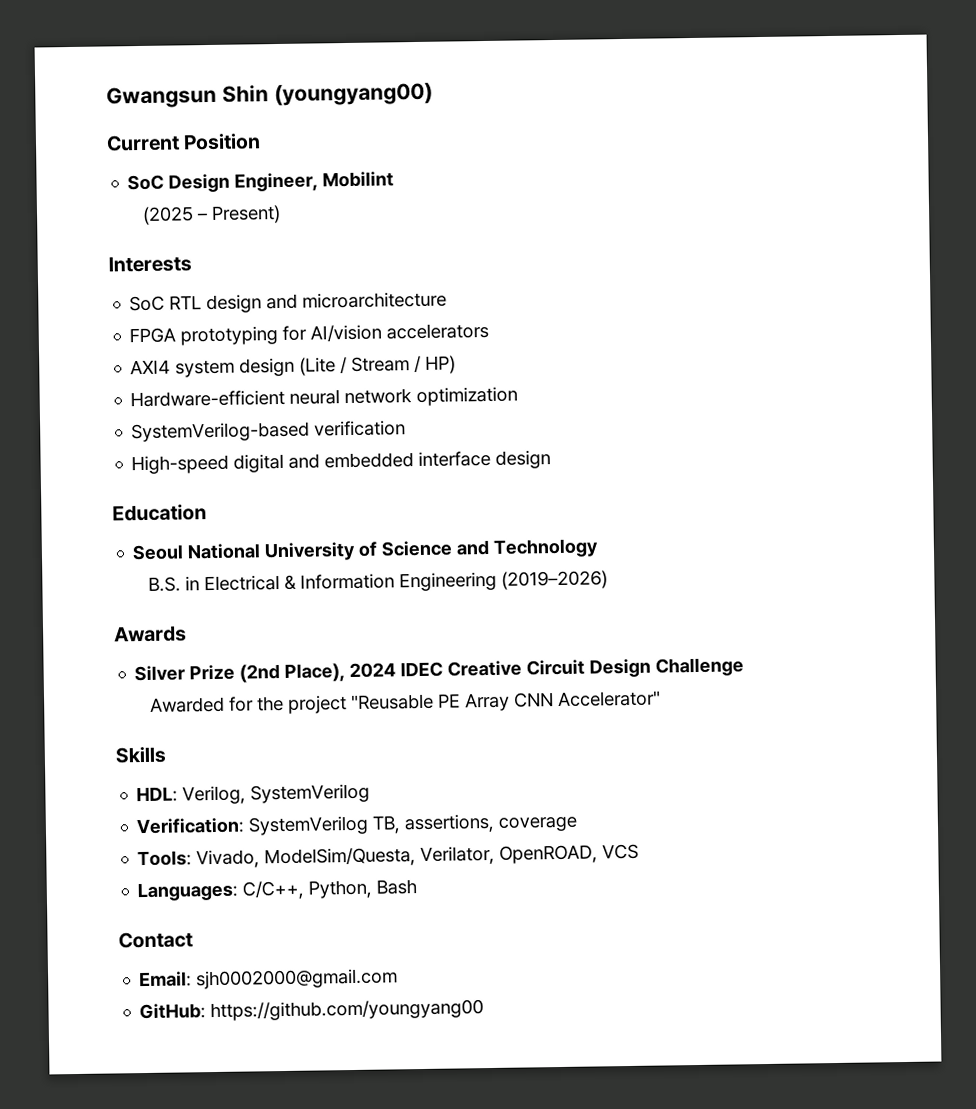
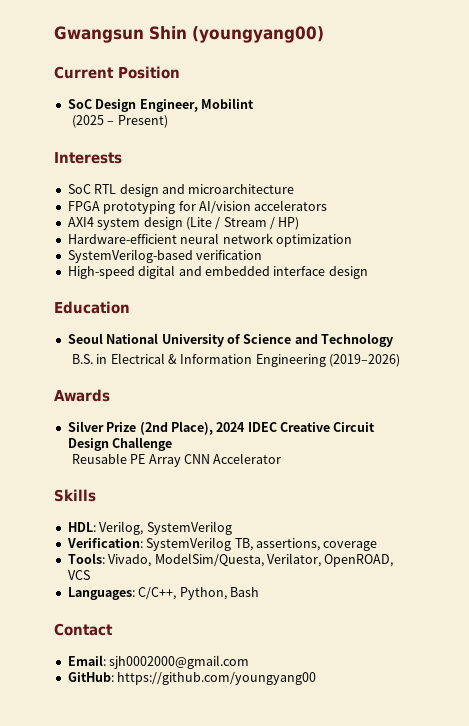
- Awarded for the project "Reusable PE Array CNN Accelerator"
+ Reusable PE Array CNN Accelerator

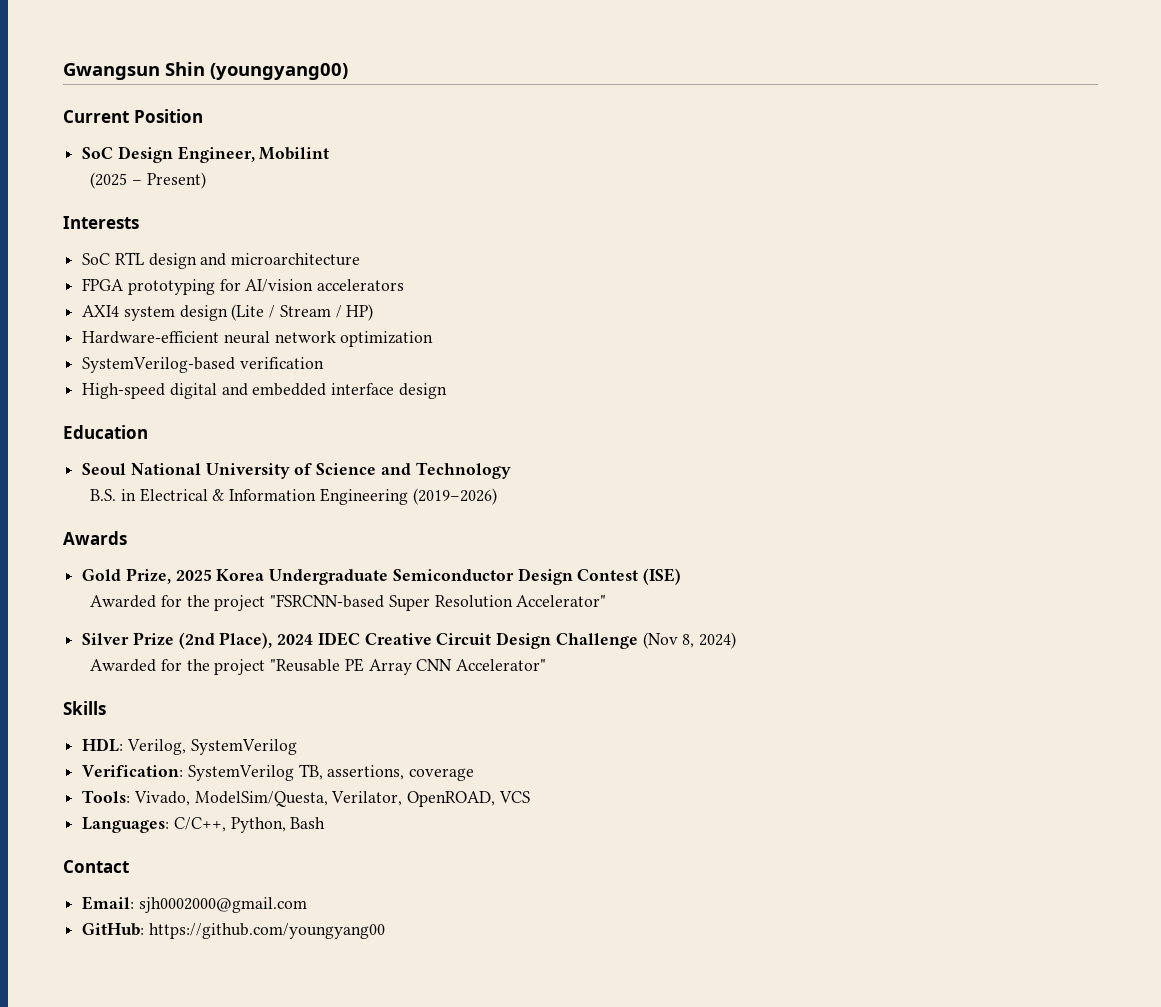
+ Gold Prize, 2025 Korea Undergraduate Semiconductor Design Contest (ISE)
+ Awarded for the project "FSRCNN-based Super Resolution Accelerator"
- Silver Prize (2nd Place), 2024 IDEC Creative Circuit Design Challenge
- Reusable PE Array CNN Accelerator
+ Silver Prize (2nd Place), 2024 IDEC Creative Circuit Design Challenge (Nov 8, 2024)
+ Awarded for the project "Reusable PE Array CNN Accelerator"

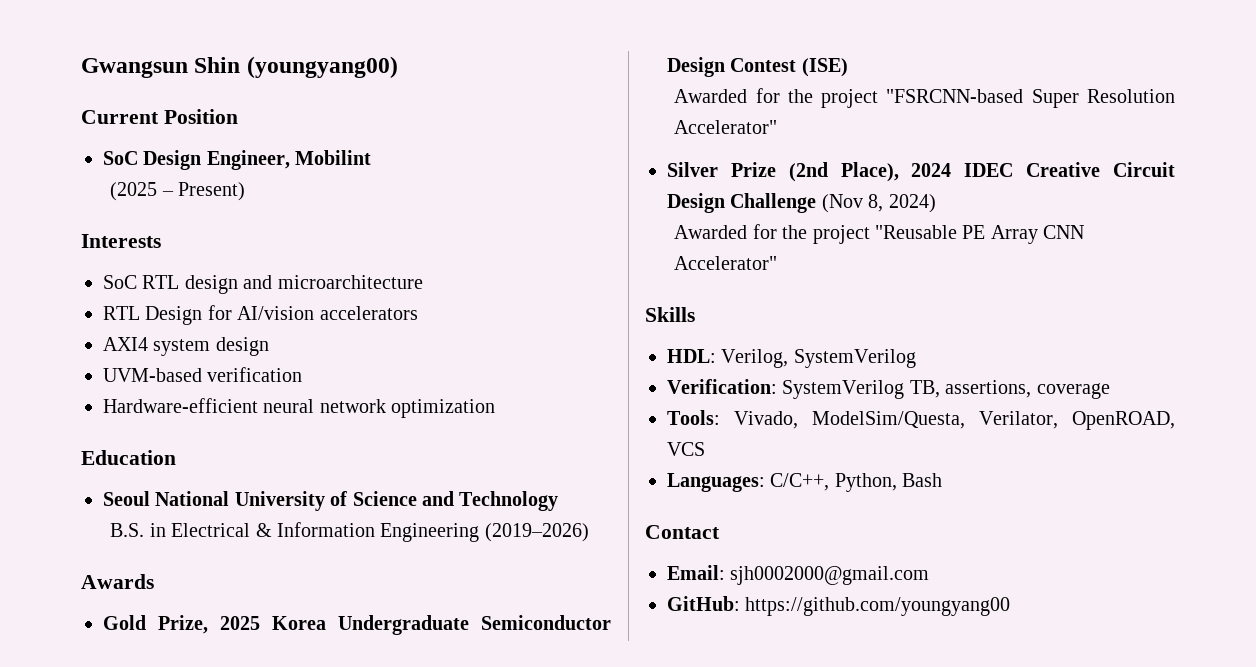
- FPGA prototyping for AI/vision accelerators
+ RTL Design for AI/vision accelerators
- AXI4 system design (Lite / Stream / HP)
+ AXI4 system design
+ UVM-based verification
- SystemVerilog-based verification
- High-speed digital and embedded interface design

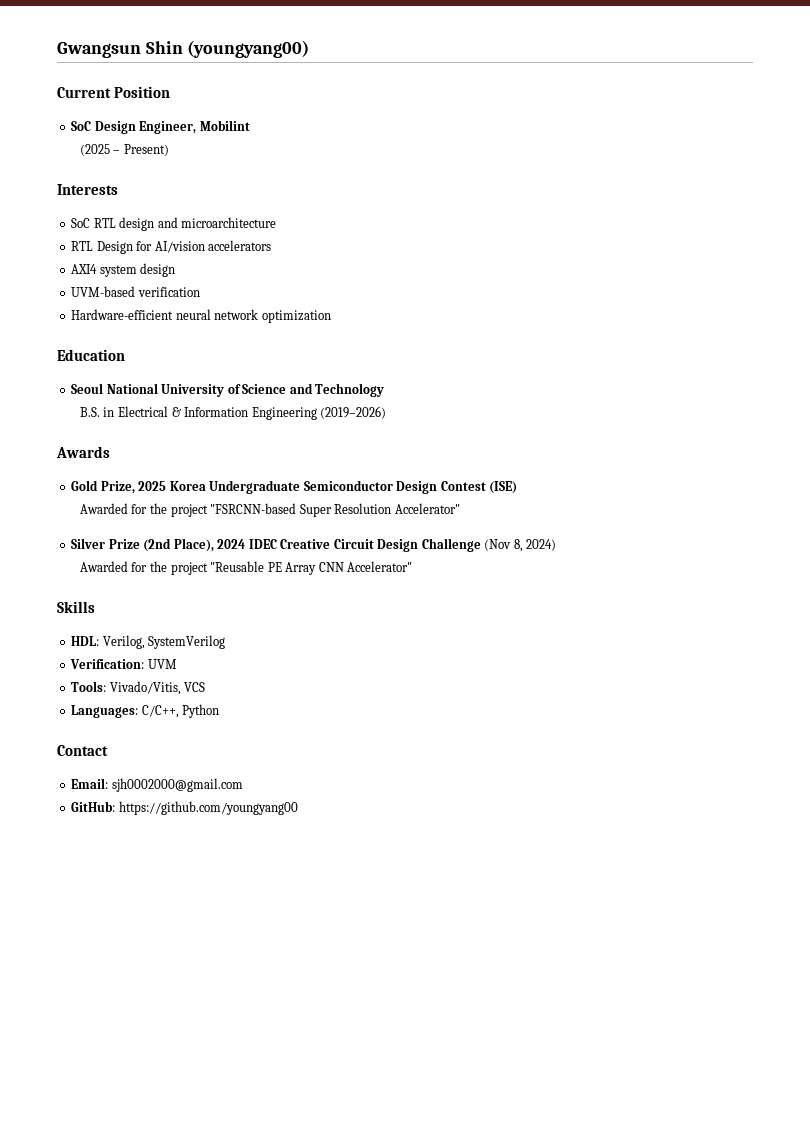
- Verification: SystemVerilog TB, assertions, coverage
- Tools: Vivado, ModelSim/Questa, Verilator, OpenROAD, VCS
+ Verification: UVM
+ Tools: Vivado/Vitis, VCS
- Languages: C/C++, Python, Bash
+ Languages: C/C++, Python

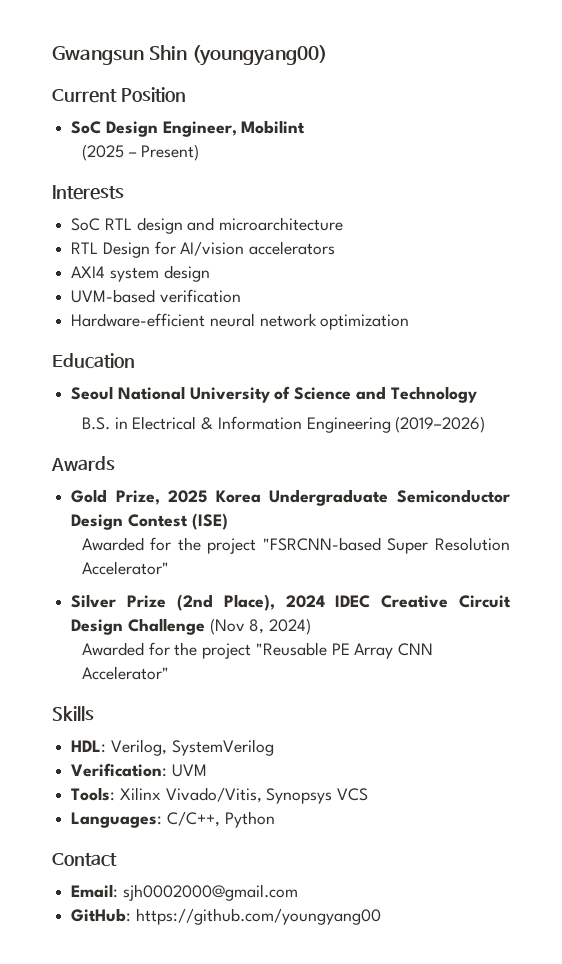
- Tools: Vivado/Vitis, VCS
+ Tools: Xilinx Vivado/Vitis, Synopsys VCS

